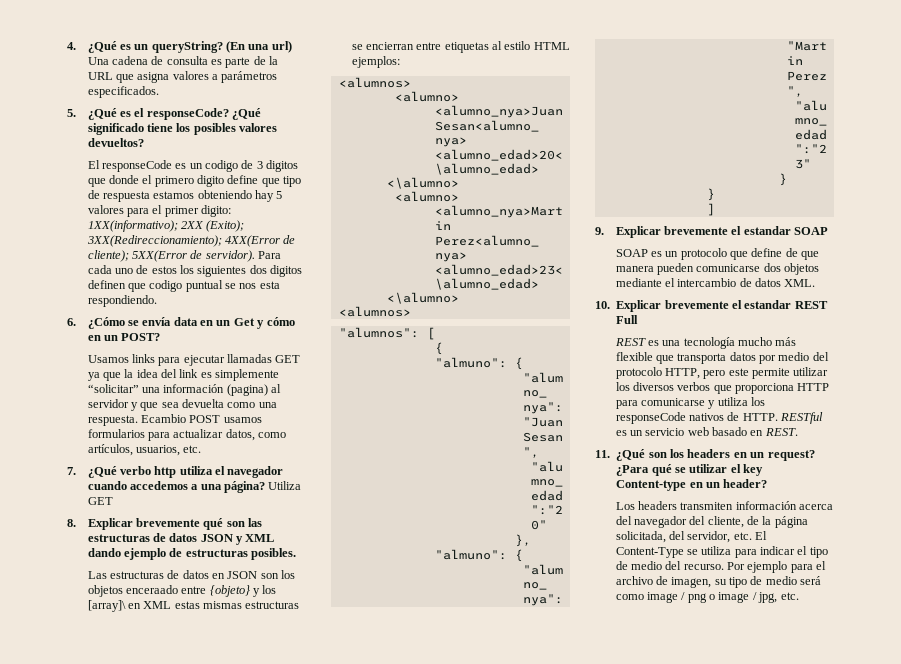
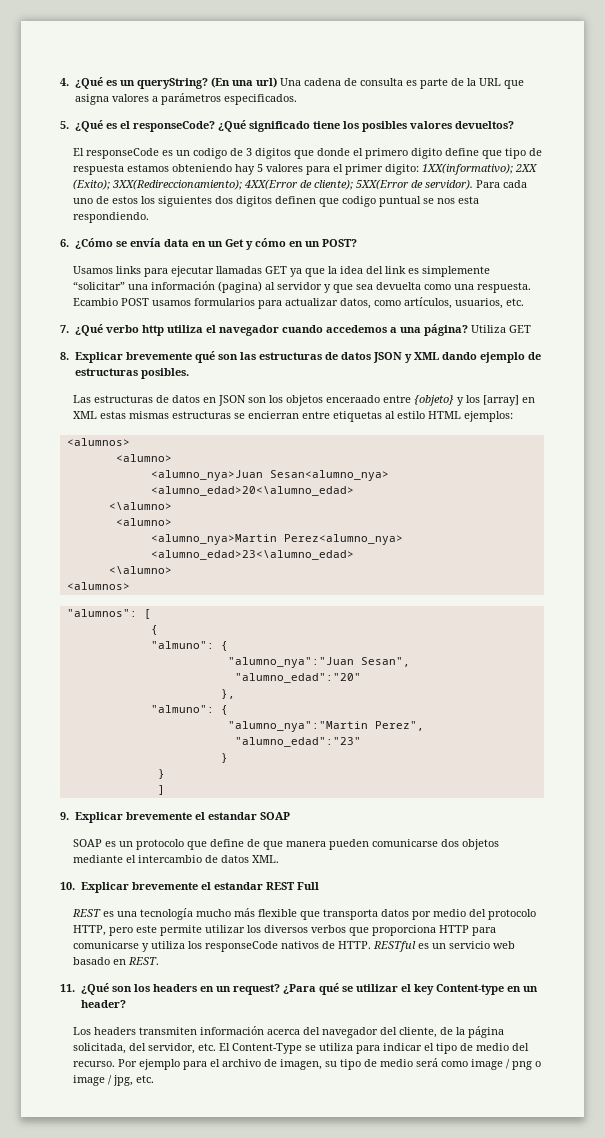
- Las estructuras de datos en JSON son los objetos enceraado entre {objeto} y los [array]\ en XML estas mismas estructuras se encierran entre etiquetas al estilo HTML ejemplos:
+ Las estructuras de datos en JSON son los objetos enceraado entre {objeto} y los [array] en XML estas mismas estructuras se encierran entre etiquetas al estilo HTML ejemplos:

